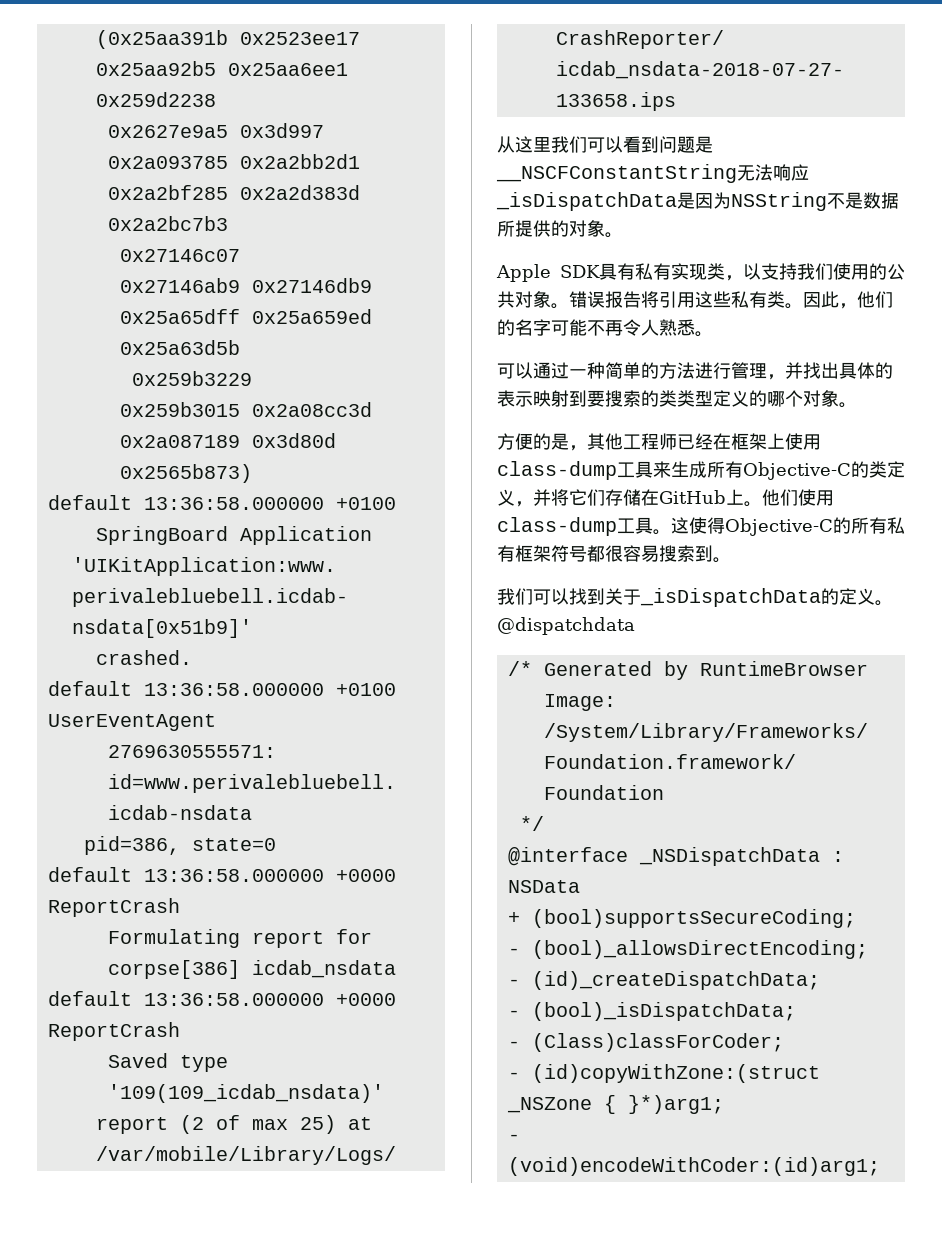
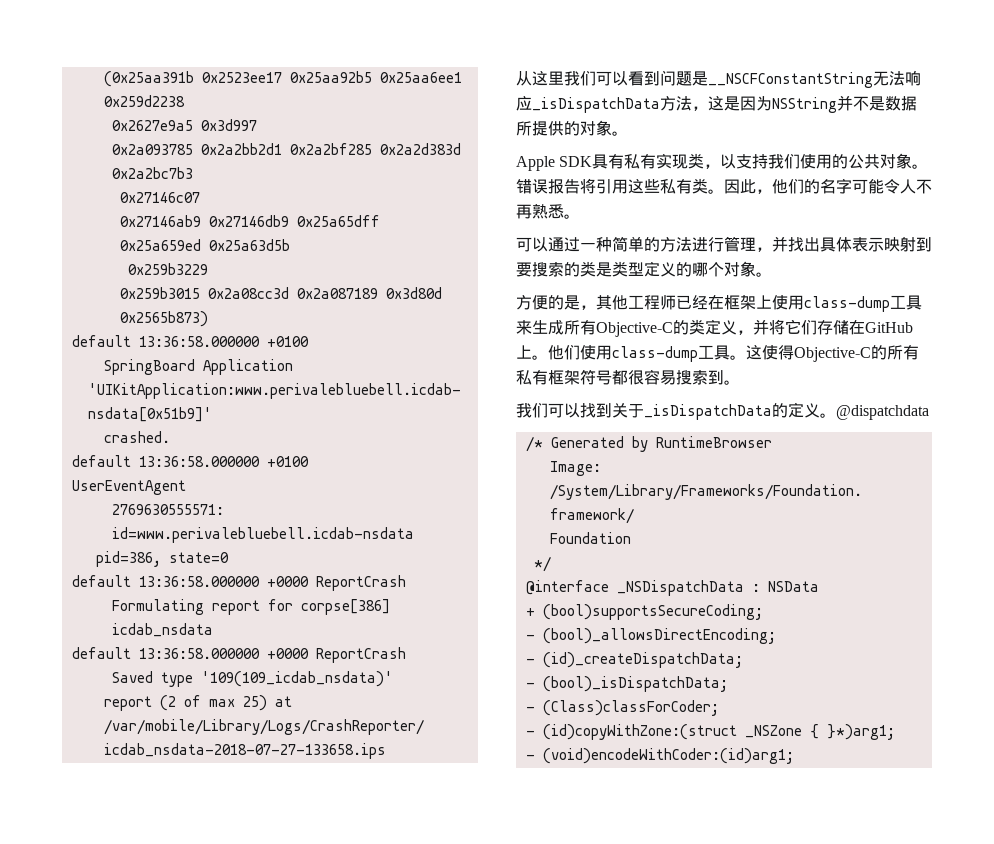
- 从这里我们可以看到问题是__NSCFConstantString无法响应_isDispatchData是因为NSString不是数据所提供的对象。
+ 从这里我们可以看到问题是__NSCFConstantString无法响应_isDispatchData方法，这是因为NSString并不是数据所提供的对象。
- 因此，他们的名字可能不再令人熟悉。
+ 因此，他们的名字可能令人不再熟悉。
- 可以通过一种简单的方法进行管理，并找出具体的表示映射到要搜索的类类型定义的哪个对象。
+ 可以通过一种简单的方法进行管理，并找出具体表示映射到要搜索的类是类型定义的哪个对象。

